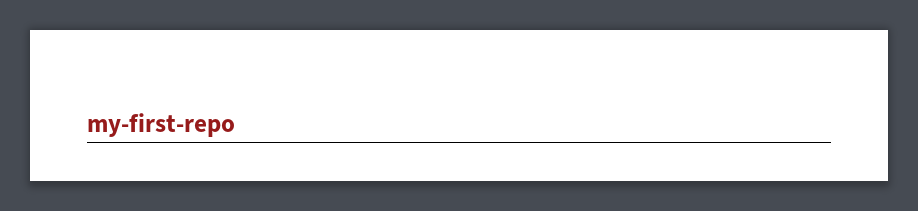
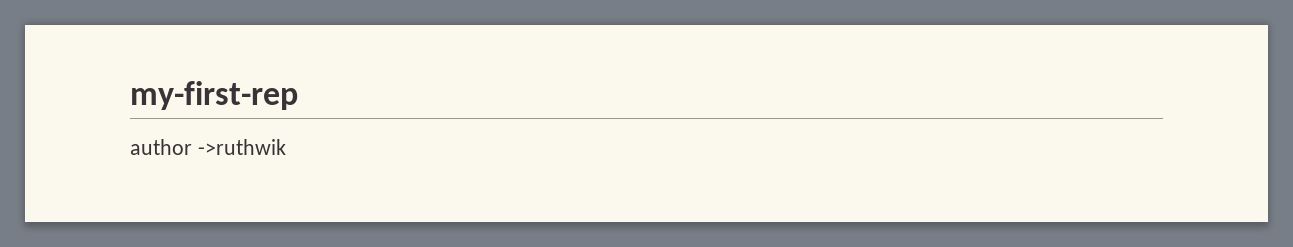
- my-first-repo
+ my-first-rep
+ author ->ruthwik

